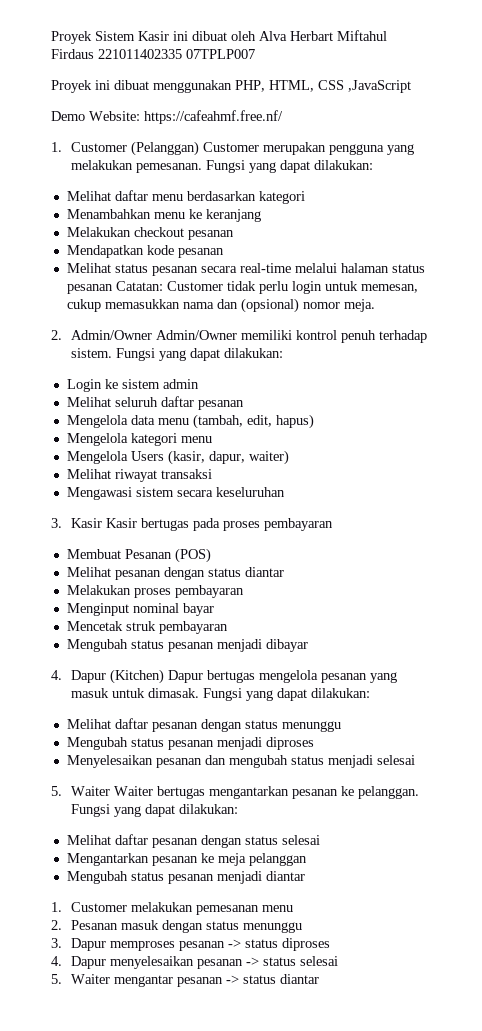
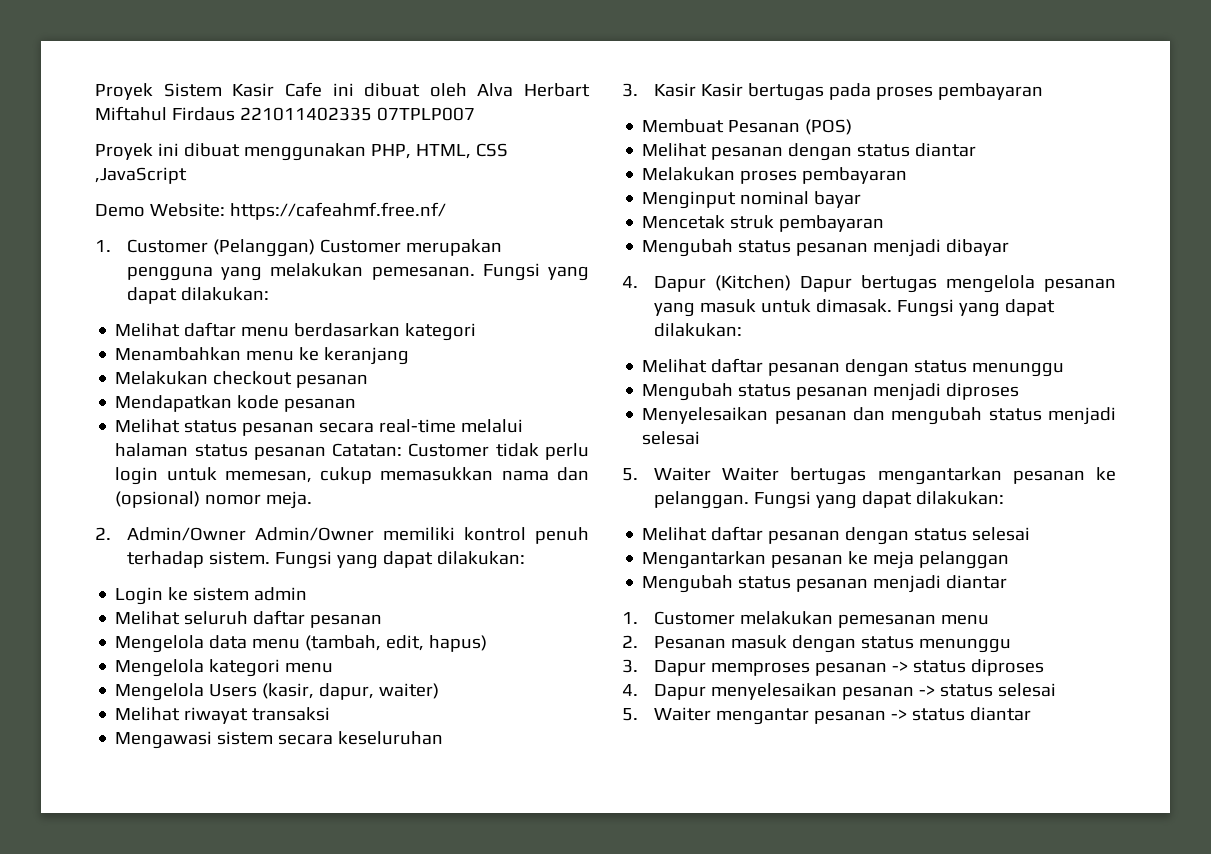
- Proyek Sistem Kasir ini dibuat oleh Alva Herbart Miftahul Firdaus 221011402335 07TPLP007
+ Proyek Sistem Kasir Cafe ini dibuat oleh Alva Herbart Miftahul Firdaus 221011402335 07TPLP007

